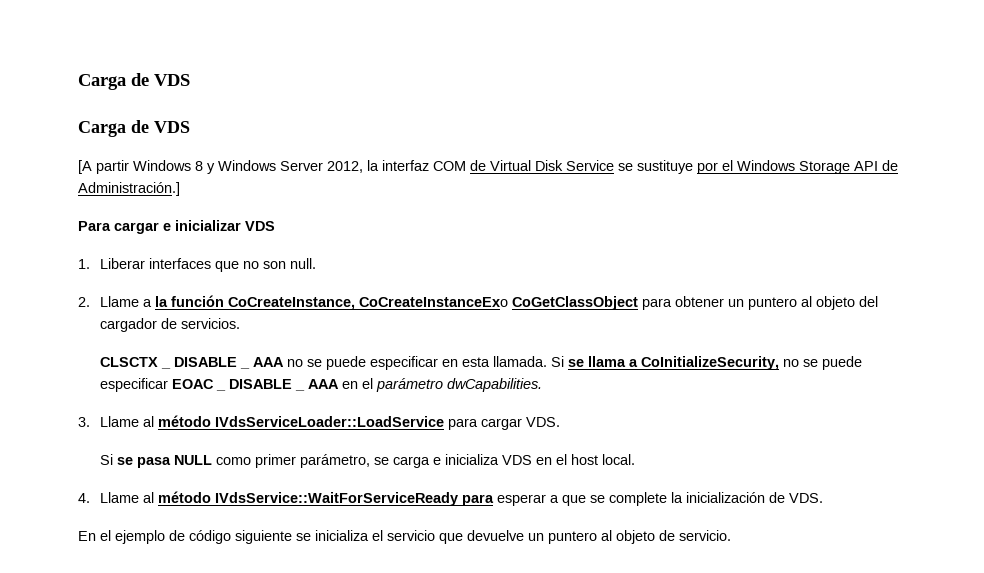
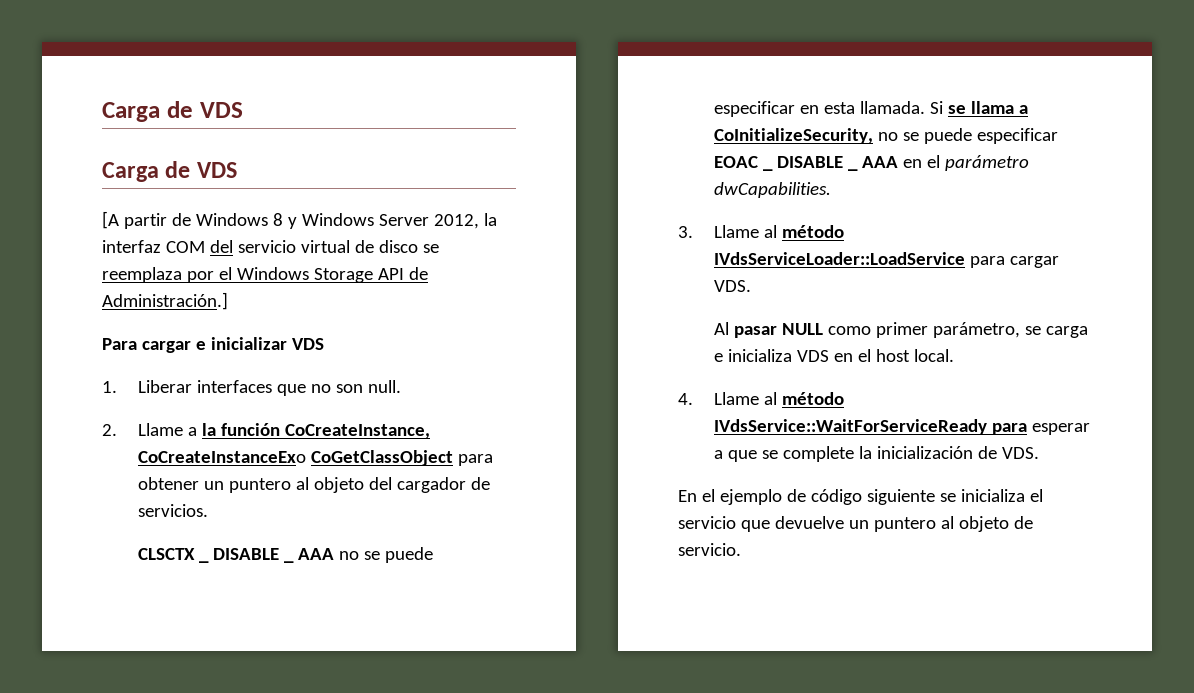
- [A partir Windows 8 y Windows Server 2012, la interfaz COM de Virtual Disk Service se sustituye por el Windows Storage API de Administración.]
+ [A partir de Windows 8 y Windows Server 2012, la interfaz COM del servicio virtual de disco se reemplaza por el Windows Storage API de Administración.]
- Si se pasa NULL como primer parámetro, se carga e inicializa VDS en el host local.
+ Al pasar NULL como primer parámetro, se carga e inicializa VDS en el host local.

